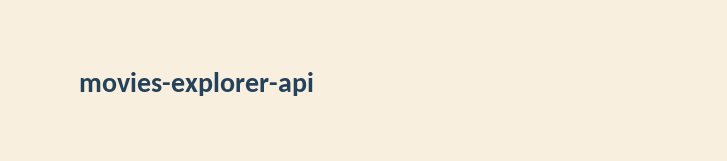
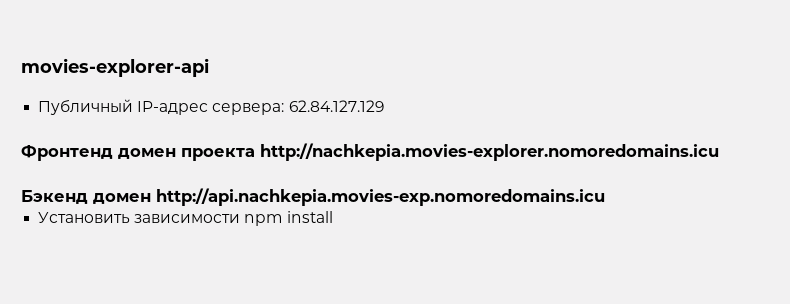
+ Публичный IP-адрес сервера: 62.84.127.129
+ Фронтенд домен проекта http://nachkepia.movies-explorer.nomoredomains.icu
+ Бэкенд домен http://api.nachkepia.movies-exp.nomoredomains.icu
+ Установить зависимости npm install

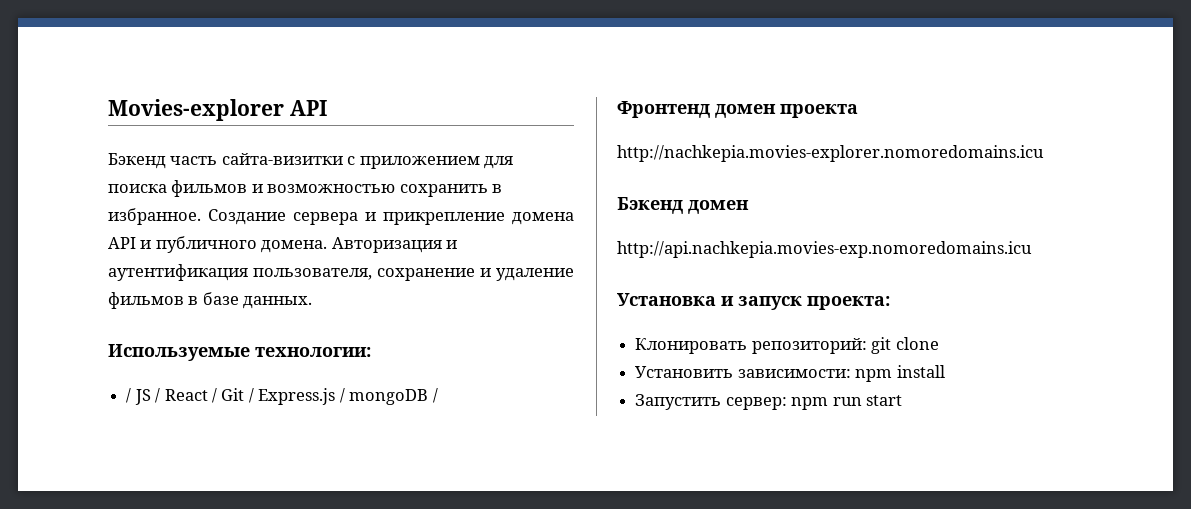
- movies-explorer-api
- Публичный IP-адрес сервера: 62.84.127.129
+ Movies-explorer API
+ Бэкенд часть сайта-визитки с приложением для поиска фильмов и возможностью сохранить в избранное. Создание сервера и прикрепление домена API и публичного домена. Авторизация и аутентификация пользователя, сохранение и удаление фильмов в базе данных.
+ Используемые технологии:
+ / JS / React / Git / Express.js / mongoDB /
- Фронтенд домен проекта http://nachkepia.movies-explorer.nomoredomains.icu
+ Фронтенд домен проекта
+ http://nachkepia.movies-explorer.nomoredomains.icu
- Бэкенд домен http://api.nachkepia.movies-exp.nomoredomains.icu
+ Бэкенд домен
+ http://api.nachkepia.movies-exp.nomoredomains.icu
+ Установка и запуск проекта:
+ Клонировать репозиторий: git clone
- Установить зависимости npm install
+ Установить зависимости: npm install
+ Запустить сервер: npm run start

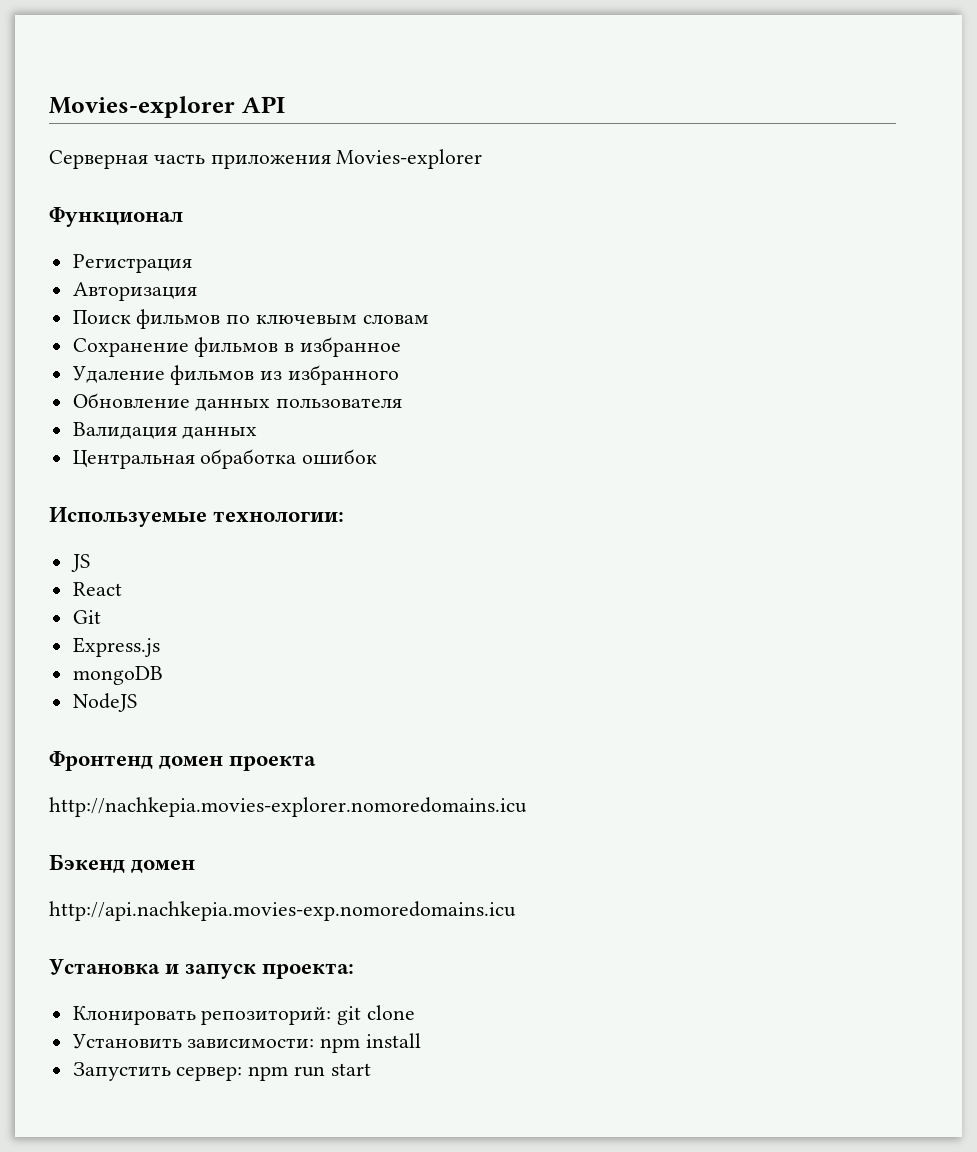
- Бэкенд часть сайта-визитки с приложением для поиска фильмов и возможностью сохранить в избранное. Создание сервера и прикрепление домена API и публичного домена. Авторизация и аутентификация пользователя, сохранение и удаление фильмов в базе данных.
+ Серверная часть приложения Movies-explorer
+ Функционал
+ Регистрация
+ Авторизация
+ Поиск фильмов по ключевым словам
+ Сохранение фильмов в избранное
+ Удаление фильмов из избранного
+ Обновление данных пользователя
+ Валидация данных
+ Центральная обработка ошибок
- / JS / React / Git / Express.js / mongoDB /
+ JS
+ React
+ Git
+ Express.js
+ mongoDB
+ NodeJS

